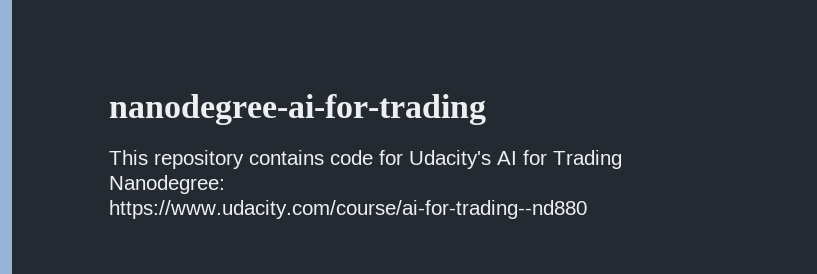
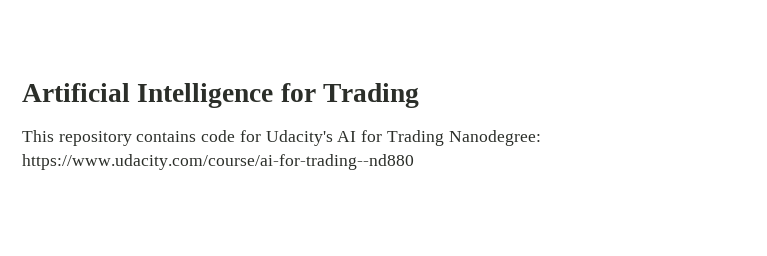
- nanodegree-ai-for-trading
+ Artificial Intelligence for Trading

